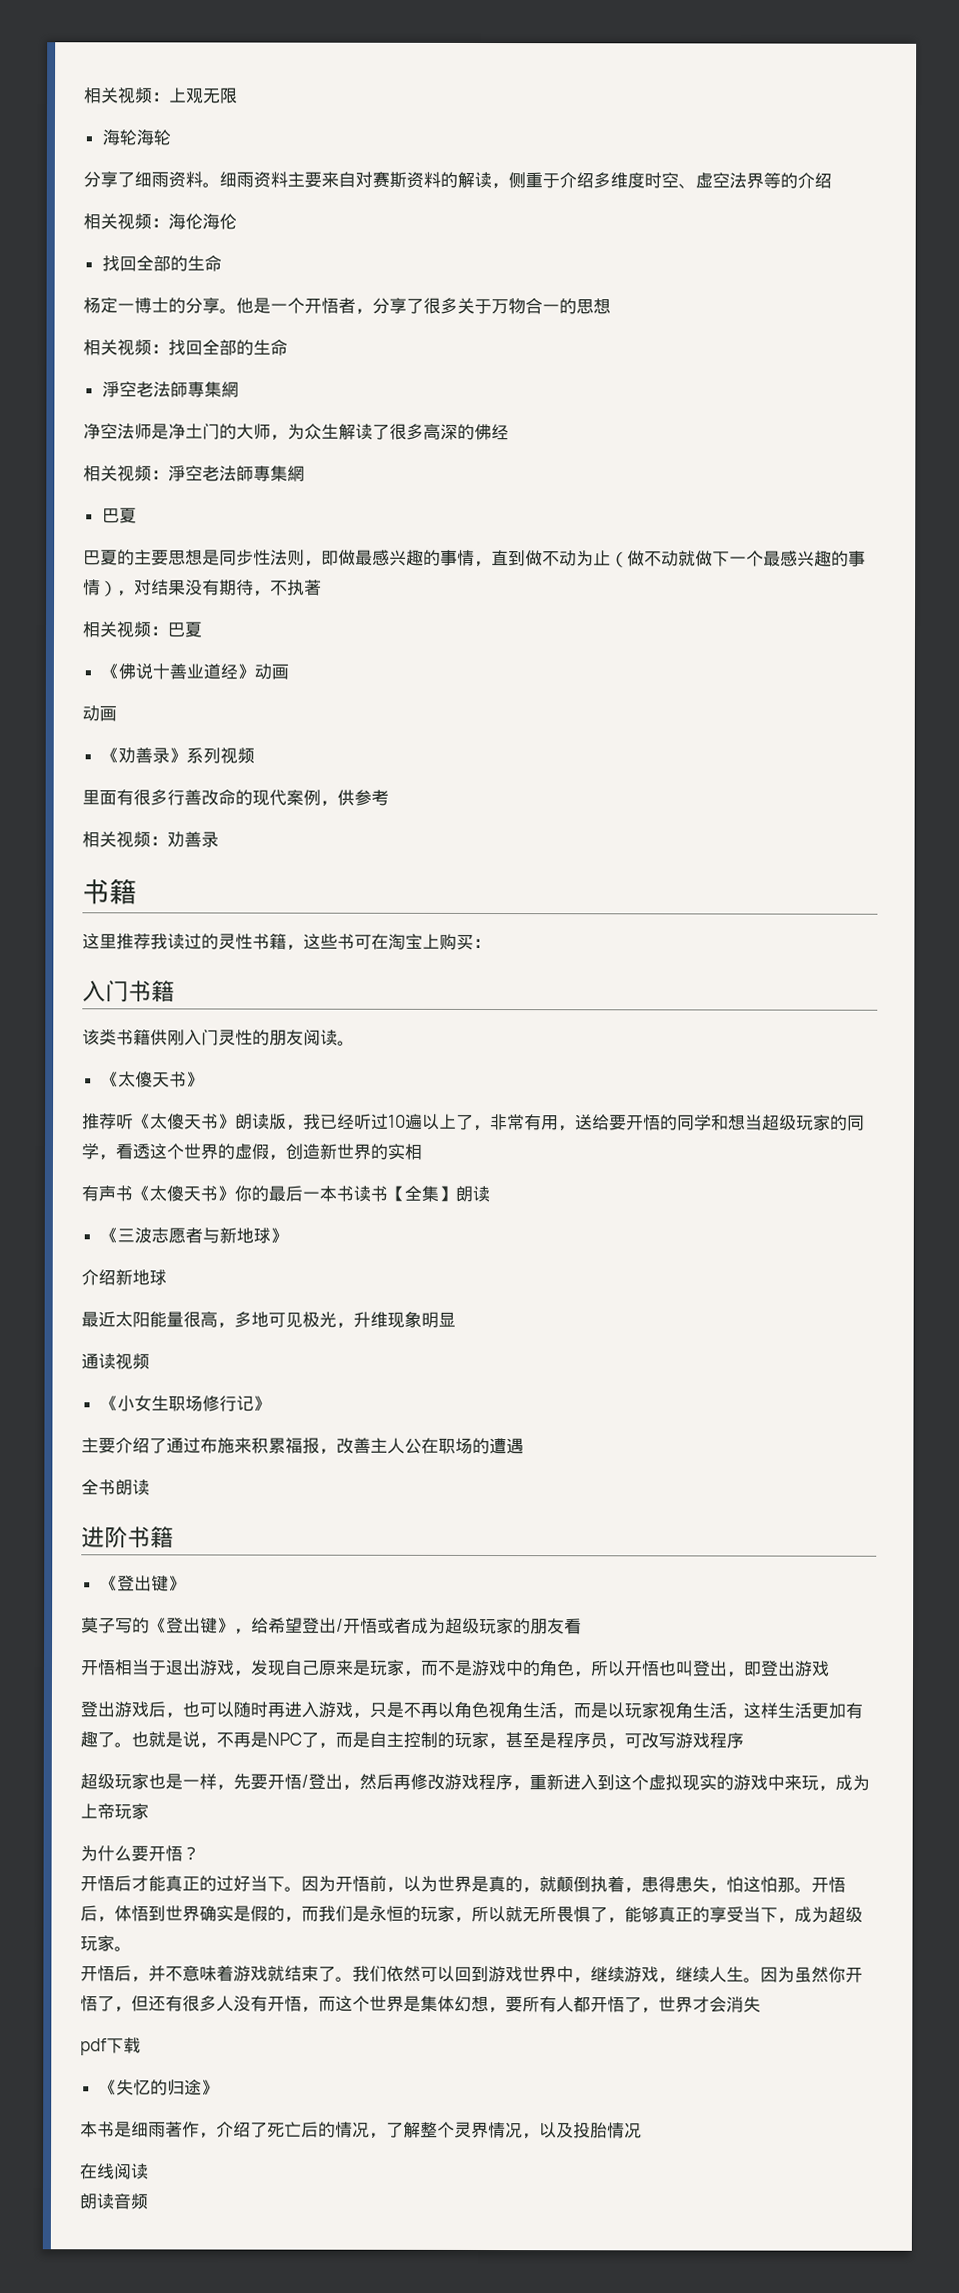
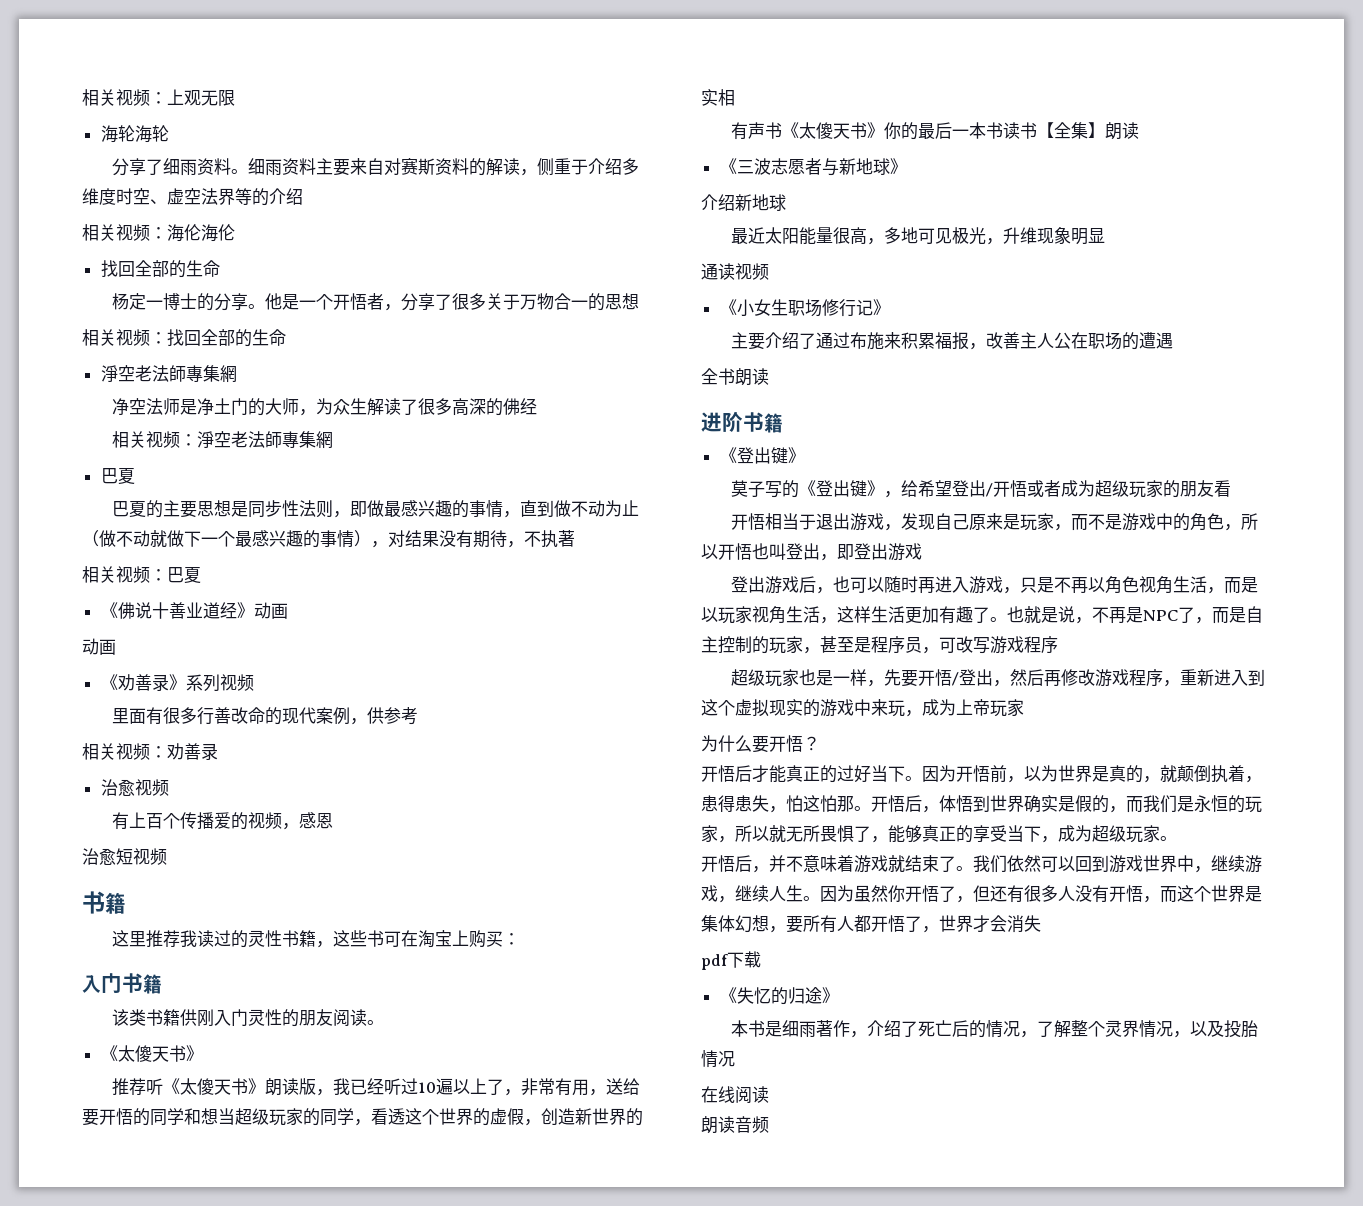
+ 治愈视频
+ 有上百个传播爱的视频，感恩
+ 治愈短视频

